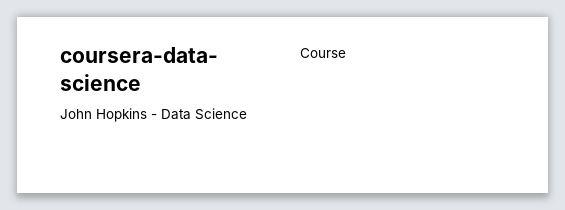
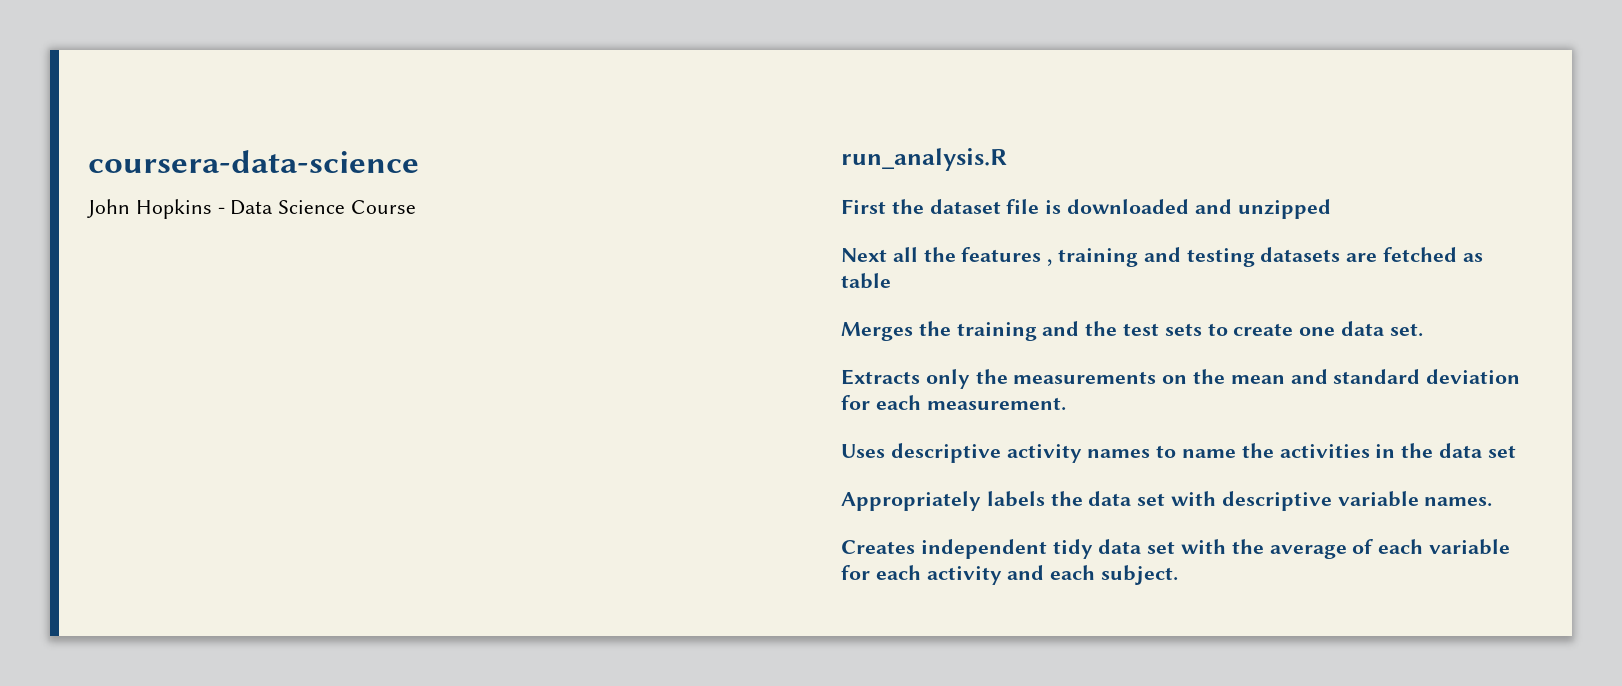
+ run_analysis.R
+ First the dataset file is downloaded and unzipped
+ Next all the features , training and testing datasets are fetched as table
+ Merges the training and the test sets to create one data set.
+ Extracts only the measurements on the mean and standard deviation for each measurement.
+ Uses descriptive activity names to name the activities in the data set
+ Appropriately labels the data set with descriptive variable names.
+ Creates independent tidy data set with the average of each variable for each activity and each subject.

